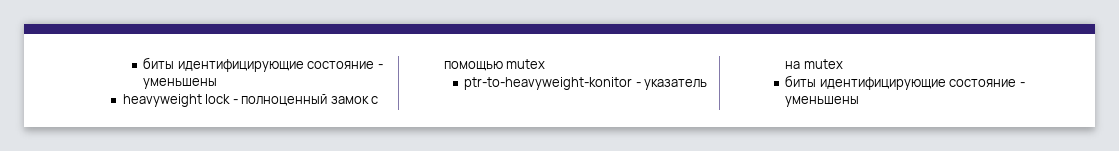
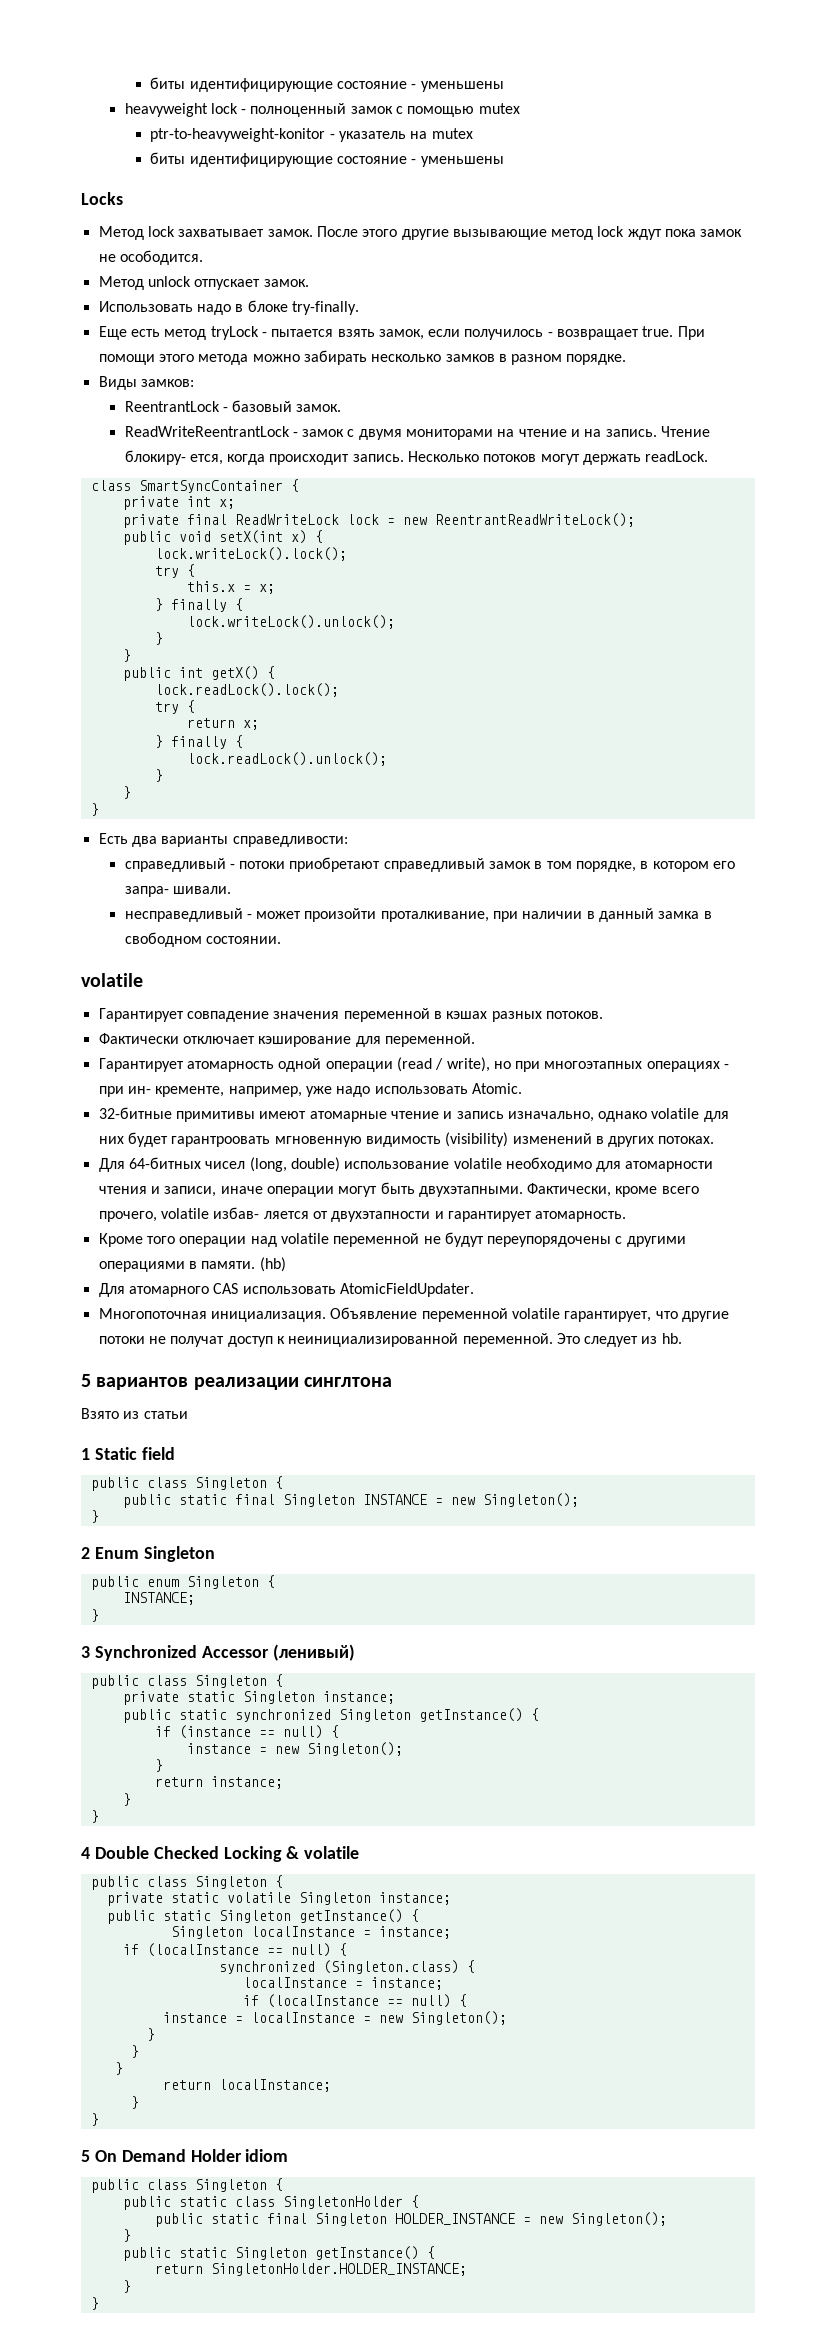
+ Locks
+ Метод lock захватывает замок. После этого другие вызывающие метод lock ждут пока замок не осободится.
+ Метод unlock отпускает замок.
+ Использовать надо в блоке try-finally.
+ Еще есть метод tryLock - пытается взять замок, если получилось - возвращает true. При помощи этого метода можно забирать несколько замков в разном порядке.
+ Виды замков:
+ ReentrantLock - базовый замок.
+ ReadWriteReentrantLock - замок с двумя мониторами на чтение и на запись. Чтение блокиру- ется, когда происходит запись. Несколько потоков могут держать readLock.
+ class SmartSyncContainer {
+ private int x;
+ private final ReadWriteLock lock = new ReentrantReadWriteLock();
+ public void setX(int x) {
+ lock.writeLock().lock();
+ try {
+ this.x = x;
+ } finally {
+ lock.writeLock().unlock();
+ }
+ }
+ public int getX() {
+ lock.readLock().lock();
+ try {
+ return x;
+ } finally {
+ lock.readLock().unlock();
+ }
+ }
+ }
+ Есть два варианты справедливости:
+ справедливый - потоки приобретают справедливый замок в том порядке, в котором его запра- шивали.
+ несправедливый - может произойти проталкивание, при наличии в данный замка в свободном состоянии.
+ volatile
+ Гарантирует совпадение значения переменной в кэшах разных потоков.
+ Фактически отключает кэширование для переменной.
+ Гарантирует атомарность одной операции (read / write), но при многоэтапных операциях - при ин- кременте, например, уже надо использовать Atomic.
+ 32-битные примитивы имеют атомарные чтение и запись изначально, однако volatile для них будет гарантроовать мгновенную видимость (visibility) изменений в других потоках.
+ Для 64-битных чисел (long, double) использование volatile необходимо для атомарности чтения и записи, иначе операции могут быть двухэтапными. Фактически, кроме всего прочего, volatile избав- ляется от двухэтапности и гарантирует атомарность.
+ Кроме того операции над volatile переменной не будут переупорядочены с другими операциями в памяти. (hb)
+ Для атомарного CAS использовать AtomicFieldUpdater.
+ Многопоточная инициализация. Объявление переменной volatile гарантирует, что другие потоки не получат доступ к неинициализированной переменной. Это следует из hb.
+ 5 вариантов реализации синглтона
+ Взято из статьи
+ 1 Static field
+ public class Singleton {
+ public static final Singleton INSTANCE = new Singleton();
+ }
+ 2 Enum Singleton
+ public enum Singleton {
+ INSTANCE;
+ }
+ 3 Synchronized Accessor (ленивый)
+ public class Singleton {
+ private static Singleton instance;
+ public static synchronized Singleton getInstance() {
+ if (instance == null) {
+ instance = new Singleton();
+ }
+ return instance;
+ }
+ }
+ 4 Double Checked Locking & volatile
+ public class Singleton {
+ private static volatile Singleton instance;
+ public static Singleton getInstance() {
+ Singleton localInstance = instance;
+ if (localInstance == null) {
+ synchronized (Singleton.class) {
+ localInstance = instance;
+ if (localInstance == null) {
+ instance = localInstance = new Singleton();
+ }
+ }
+ }
+ return localInstance;
+ }
+ }
+ 5 On Demand Holder idiom
+ public class Singleton {
+ public static class SingletonHolder {
+ public static final Singleton HOLDER_INSTANCE = new Singleton();
+ }
+ public static Singleton getInstance() {
+ return SingletonHolder.HOLDER_INSTANCE;
+ }
+ }

